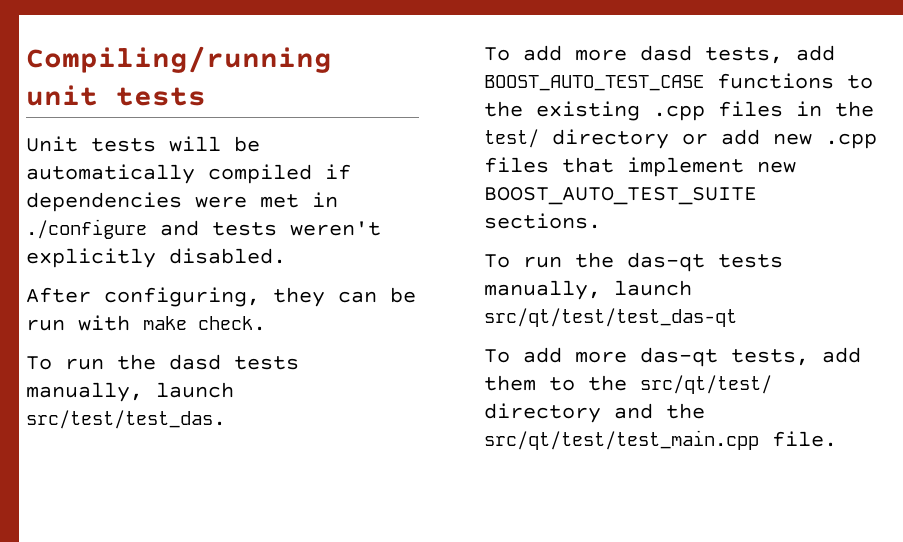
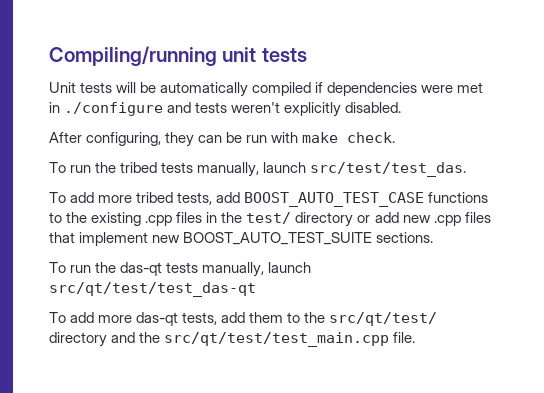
- To run the dasd tests manually, launch src/test/test_das.
+ To run the tribed tests manually, launch src/test/test_das.
- To add more dasd tests, add BOOST_AUTO_TEST_CASE functions to the existing .cpp files in the test/ directory or add new .cpp files that implement new BOOST_AUTO_TEST_SUITE sections.
+ To add more tribed tests, add BOOST_AUTO_TEST_CASE functions to the existing .cpp files in the test/ directory or add new .cpp files that implement new BOOST_AUTO_TEST_SUITE sections.

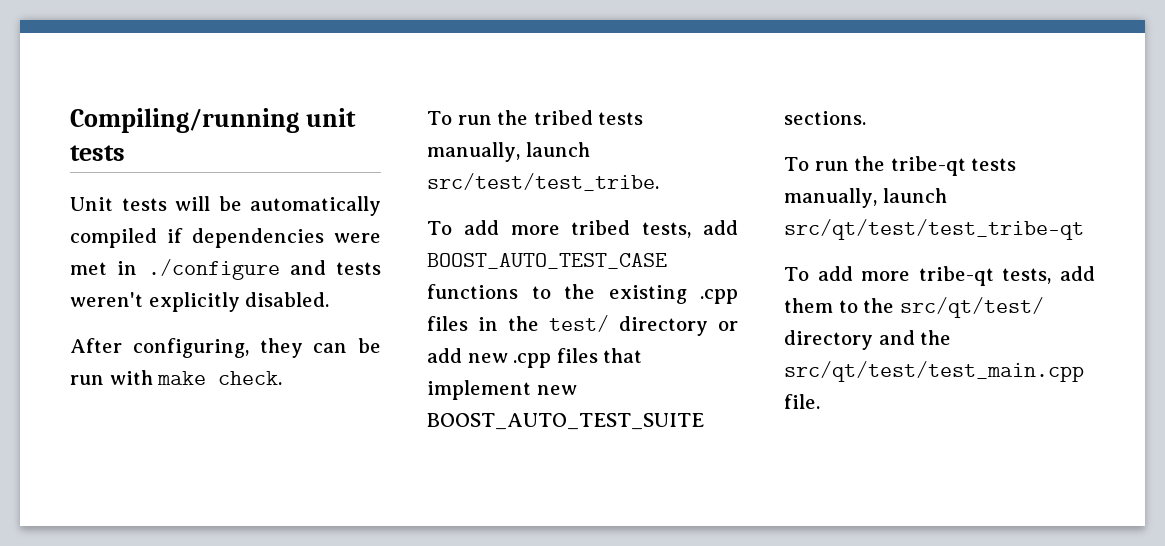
- To run the tribed tests manually, launch src/test/test_das.
+ To run the tribed tests manually, launch src/test/test_tribe.
- To run the das-qt tests manually, launch src/qt/test/test_das-qt
- To add more das-qt tests, add them to the src/qt/test/ directory and the src/qt/test/test_main.cpp file.
+ To run the tribe-qt tests manually, launch src/qt/test/test_tribe-qt
+ To add more tribe-qt tests, add them to the src/qt/test/ directory and the src/qt/test/test_main.cpp file.

